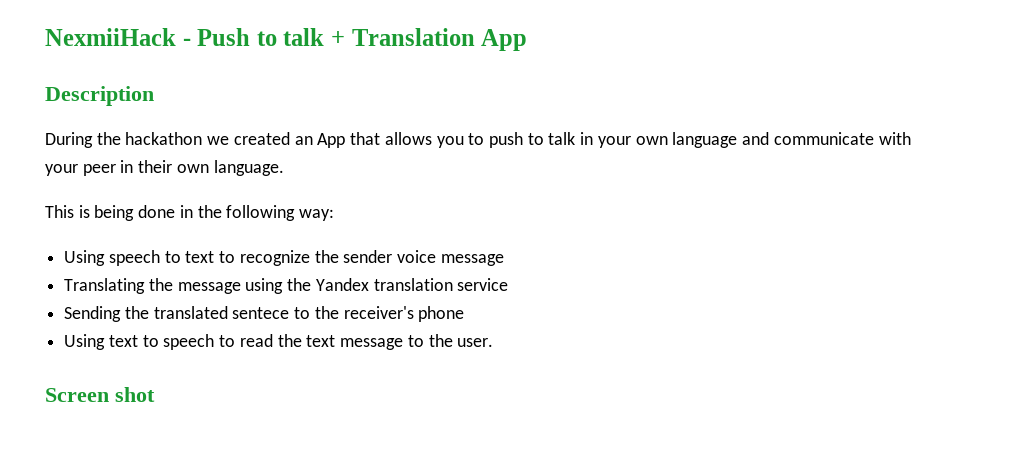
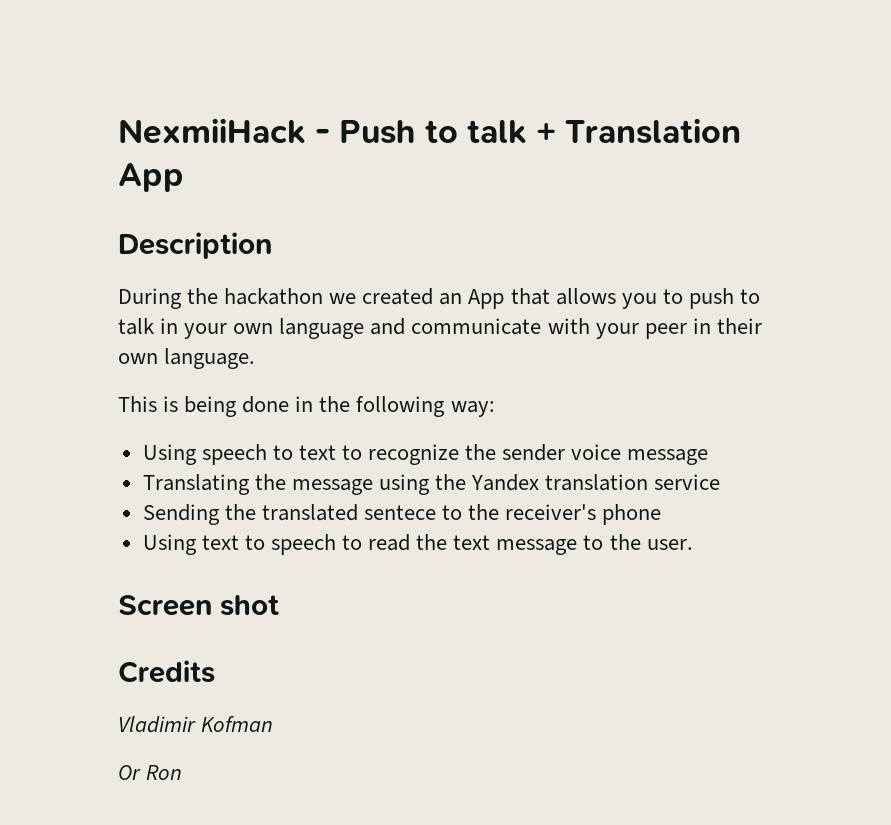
+ Credits
+ Vladimir Kofman
+ Or Ron

